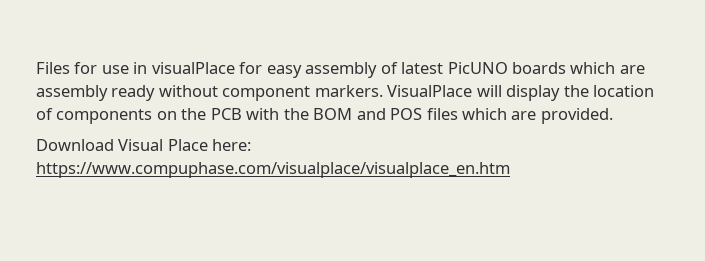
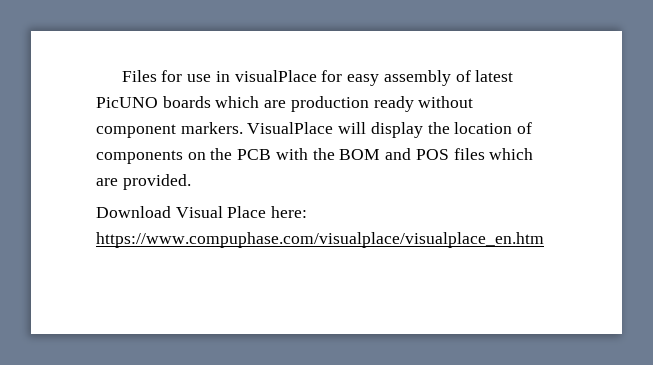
- Files for use in visualPlace for easy assembly of latest PicUNO boards which are assembly ready without component markers.
+ Files for use in visualPlace for easy assembly of latest PicUNO boards which are production ready without component markers.

